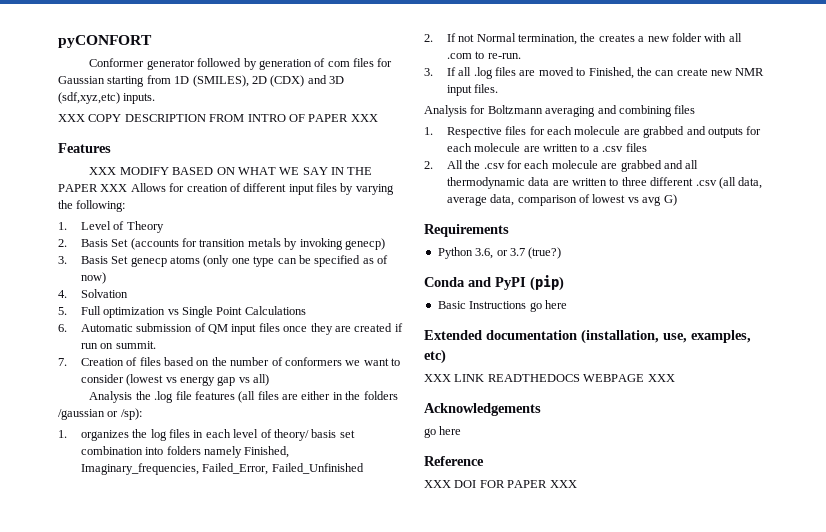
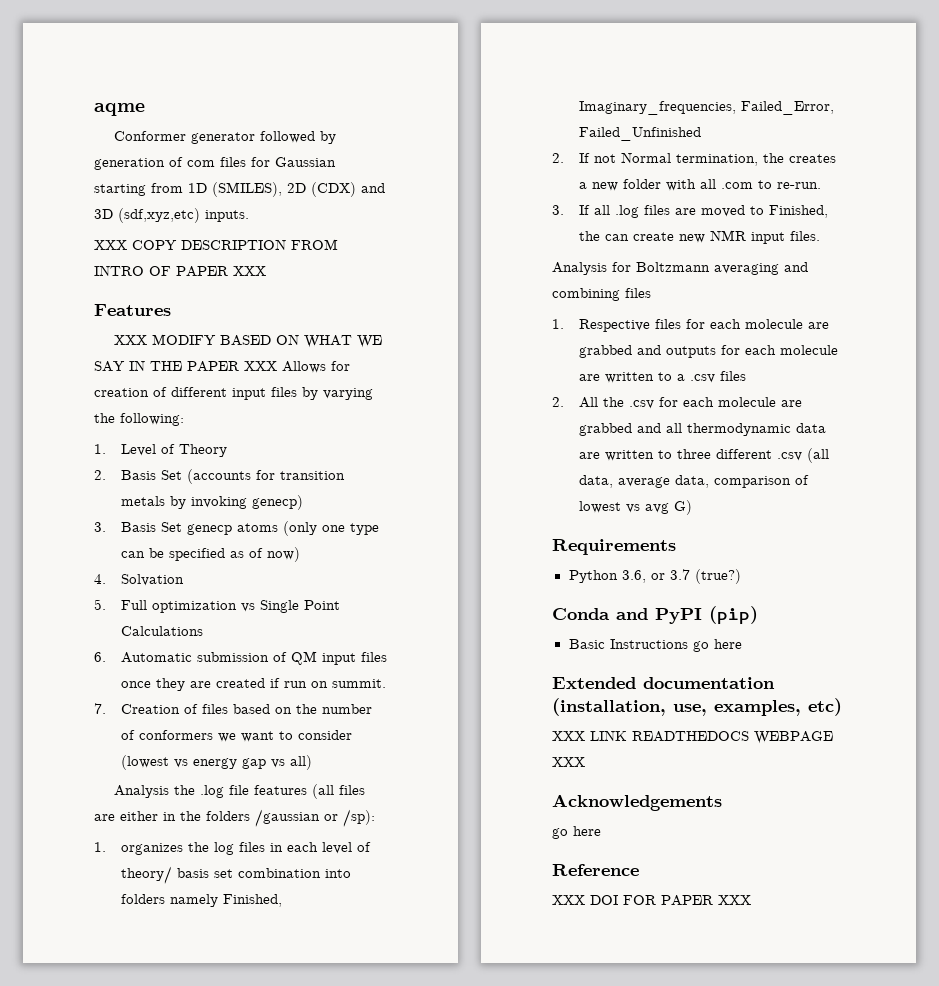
- pyCONFORT
+ aqme

